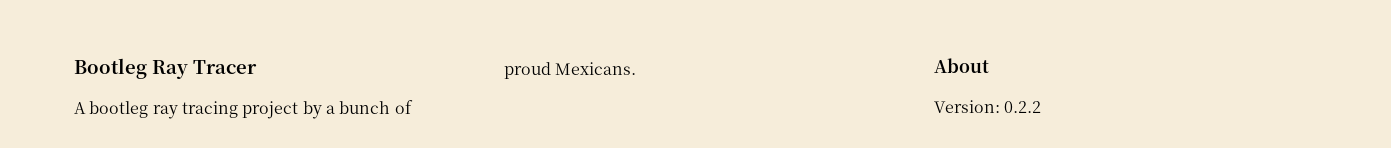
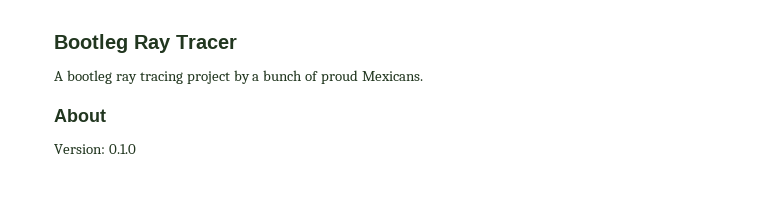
- Version: 0.2.2
+ Version: 0.1.0

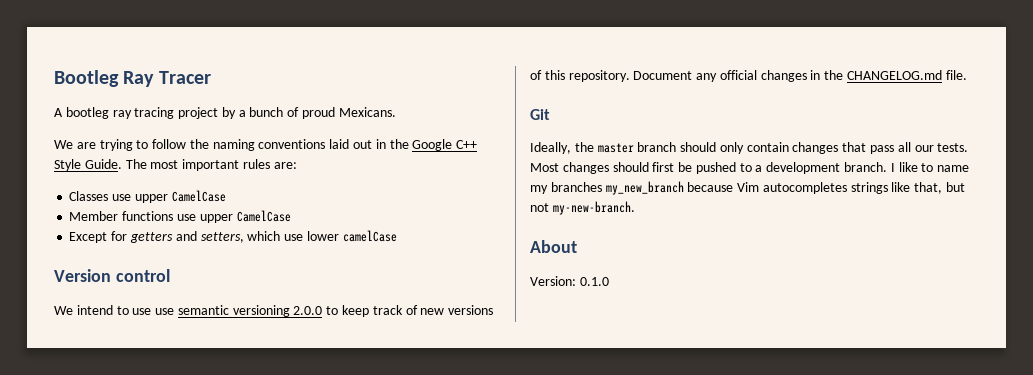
+ We are trying to follow the naming conventions laid out in the Google C++ Style Guide. The most important rules are:
+ Classes use upper CamelCase
+ Member functions use upper CamelCase
+ Except for getters and setters, which use lower camelCase
+ Version control
+ We intend to use use semantic versioning 2.0.0 to keep track of new versions of this repository. Document any official changes in the CHANGELOG.md file.
+ Git
+ Ideally, the master branch should only contain changes that pass all our tests. Most changes should first be pushed to a development branch. I like to name my branches my_new_branch because Vim autocompletes strings like that, but not my-new-branch.

